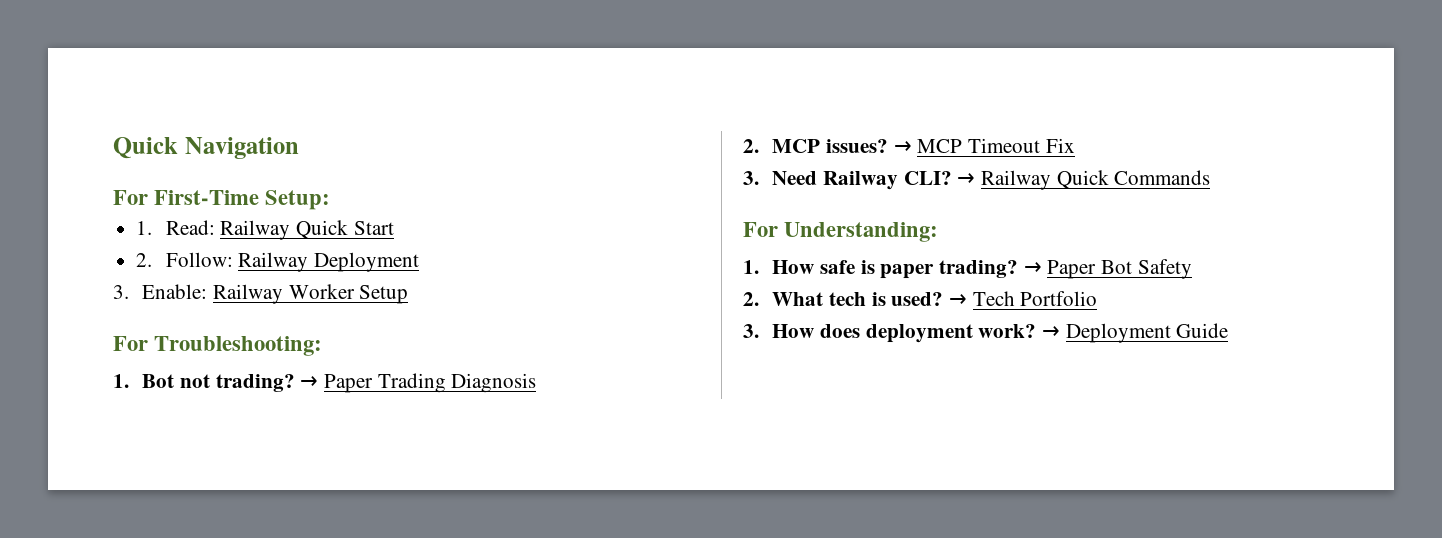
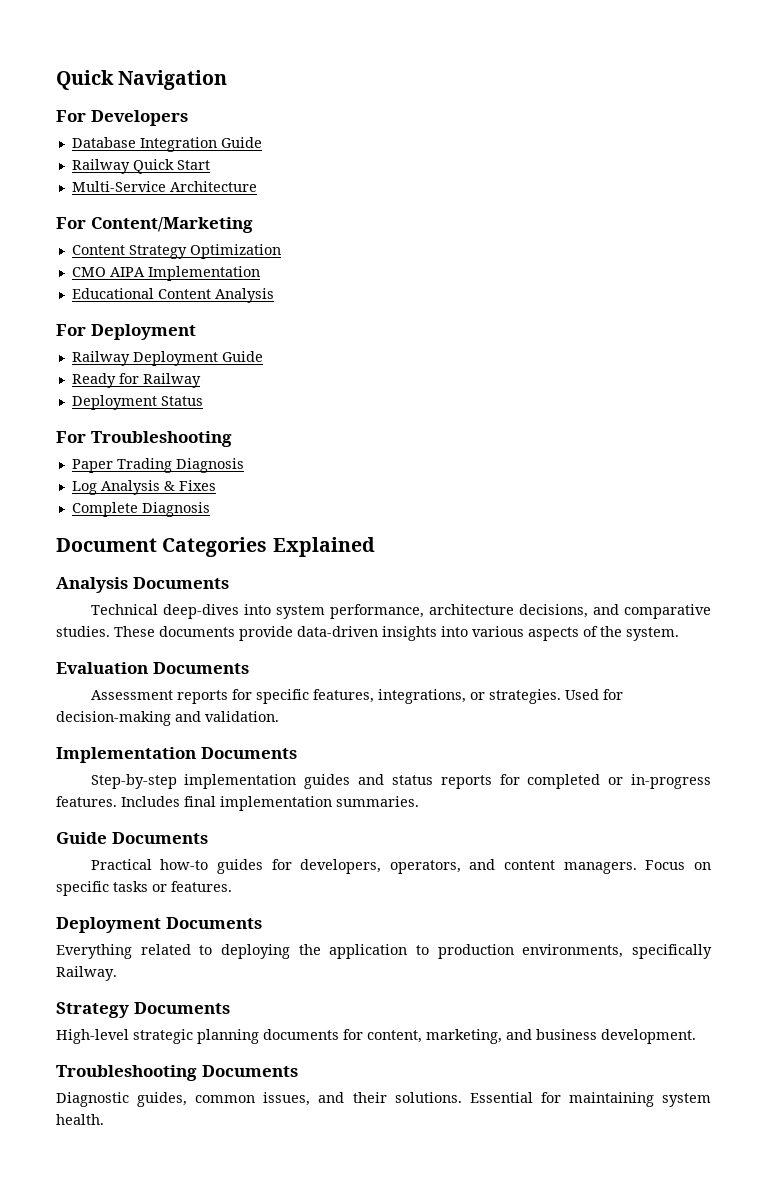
- For First-Time Setup:
- 1. Read: Railway Quick Start
+ For Developers
+ Database Integration Guide
+ Railway Quick Start
- 2. Follow: Railway Deployment
- 3. Enable: Railway Worker Setup
- For Troubleshooting:
- 1. Bot not trading? → Paper Trading Diagnosis
- 2. MCP issues? → MCP Timeout Fix
- 3. Need Railway CLI? → Railway Quick Commands
- For Understanding:
- 1. How safe is paper trading? → Paper Bot Safety
- 2. What tech is used? → Tech Portfolio
- 3. How does deployment work? → Deployment Guide
+ Multi-Service Architecture
+ For Content/Marketing
+ Content Strategy Optimization
+ CMO AIPA Implementation
+ Educational Content Analysis
+ For Deployment
+ Railway Deployment Guide
+ Ready for Railway
+ Deployment Status
+ For Troubleshooting
+ Paper Trading Diagnosis
+ Log Analysis & Fixes
+ Complete Diagnosis
+ Document Categories Explained
+ Analysis Documents
+ Technical deep-dives into system performance, architecture decisions, and comparative studies. These documents provide data-driven insights into various aspects of the system.
+ Evaluation Documents
+ Assessment reports for specific features, integrations, or strategies. Used for decision-making and validation.
+ Implementation Documents
+ Step-by-step implementation guides and status reports for completed or in-progress features. Includes final implementation summaries.
+ Guide Documents
+ Practical how-to guides for developers, operators, and content managers. Focus on specific tasks or features.
+ Deployment Documents
+ Everything related to deploying the application to production environments, specifically Railway.
+ Strategy Documents
+ High-level strategic planning documents for content, marketing, and business development.
+ Troubleshooting Documents
+ Diagnostic guides, common issues, and their solutions. Essential for maintaining system health.

